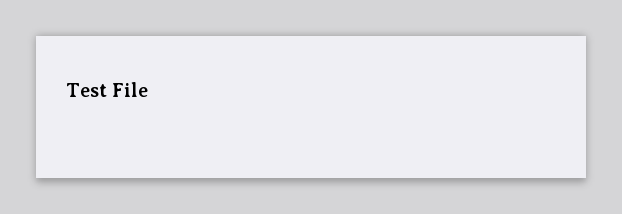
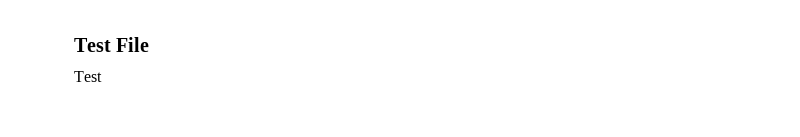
  Test File
+ Test

